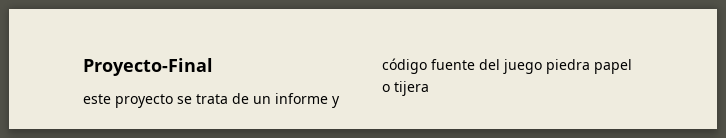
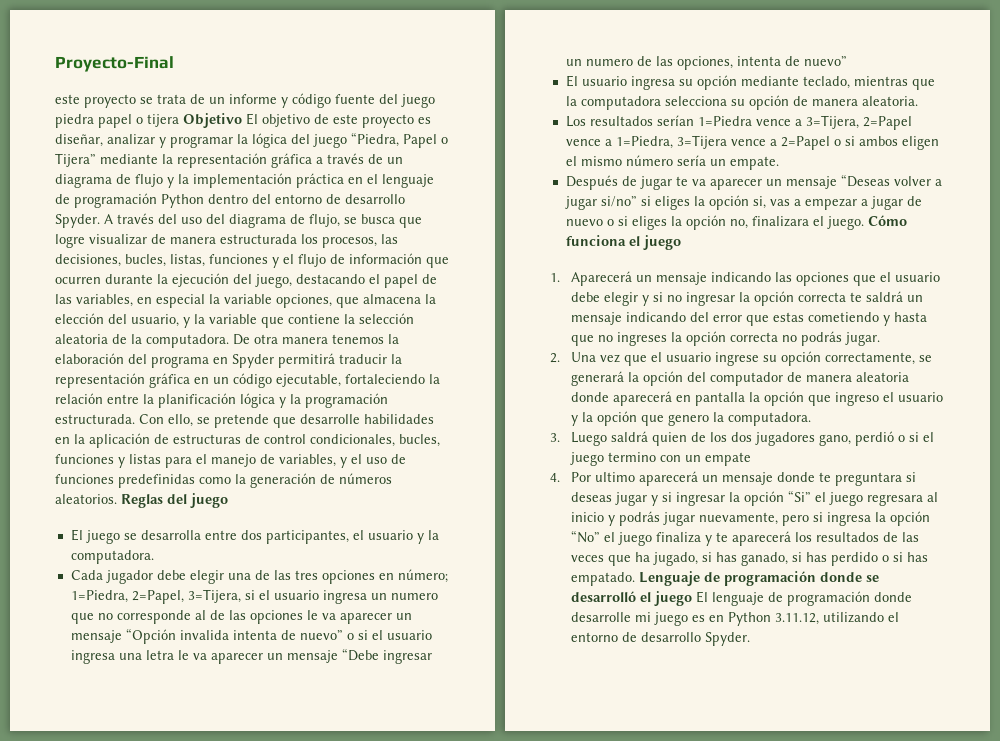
- este proyecto se trata de un informe y código fuente del juego piedra papel o tijera
+ este proyecto se trata de un informe y código fuente del juego piedra papel o tijera Objetivo El objetivo de este proyecto es diseñar, analizar y programar la lógica del juego “Piedra, Papel o Tijera” mediante la representación gráfica a través de un diagrama de flujo y la implementación práctica en el lenguaje de programación Python dentro del entorno de desarrollo Spyder. A través del uso del diagrama de flujo, se busca que logre visualizar de manera estructurada los procesos, las decisiones, bucles, listas, funciones y el flujo de información que ocurren durante la ejecución del juego, destacando el papel de las variables, en especial la variable opciones, que almacena la elección del usuario, y la variable que contiene la selección aleatoria de la computadora. De otra manera tenemos la elaboración del programa en Spyder permitirá traducir la representación gráfica en un código ejecutable, fortaleciendo la relación entre la planificación lógica y la programación estructurada. Con ello, se pretende que desarrolle habilidades en la aplicación de estructuras de control condicionales, bucles, funciones y listas para el manejo de variables, y el uso de funciones predefinidas como la generación de números aleatorios. Reglas del juego
+ El juego se desarrolla entre dos participantes, el usuario y la computadora.
+ Cada jugador debe elegir una de las tres opciones en número; 1=Piedra, 2=Papel, 3=Tijera, si el usuario ingresa un numero que no corresponde al de las opciones le va aparecer un mensaje “Opción invalida intenta de nuevo” o si el usuario ingresa una letra le va aparecer un mensaje “Debe ingresar un numero de las opciones, intenta de nuevo”
+ El usuario ingresa su opción mediante teclado, mientras que la computadora selecciona su opción de manera aleatoria.
+ Los resultados serían 1=Piedra vence a 3=Tijera, 2=Papel vence a 1=Piedra, 3=Tijera vence a 2=Papel o si ambos eligen el mismo número sería un empate.
+ Después de jugar te va aparecer un mensaje “Deseas volver a jugar si/no” si eliges la opción si, vas a empezar a jugar de nuevo o si eliges la opción no, finalizara el juego. Cómo funciona el juego
+ 1. Aparecerá un mensaje indicando las opciones que el usuario debe elegir y si no ingresar la opción correcta te saldrá un mensaje indicando del error que estas cometiendo y hasta que no ingreses la opción correcta no podrás jugar.
+ 2. Una vez que el usuario ingrese su opción correctamente, se generará la opción del computador de manera aleatoria donde aparecerá en pantalla la opción que ingreso el usuario y la opción que genero la computadora.
+ 3. Luego saldrá quien de los dos jugadores gano, perdió o si el juego termino con un empate
+ 4. Por ultimo aparecerá un mensaje donde te preguntara si deseas jugar y si ingresar la opción “Si” el juego regresara al inicio y podrás jugar nuevamente, pero si ingresa la opción “No” el juego finaliza y te aparecerá los resultados de las veces que ha jugado, si has ganado, si has perdido o si has empatado. Lenguaje de programación donde se desarrolló el juego El lenguaje de programación donde desarrolle mi juego es en Python 3.11.12, utilizando el entorno de desarrollo Spyder.

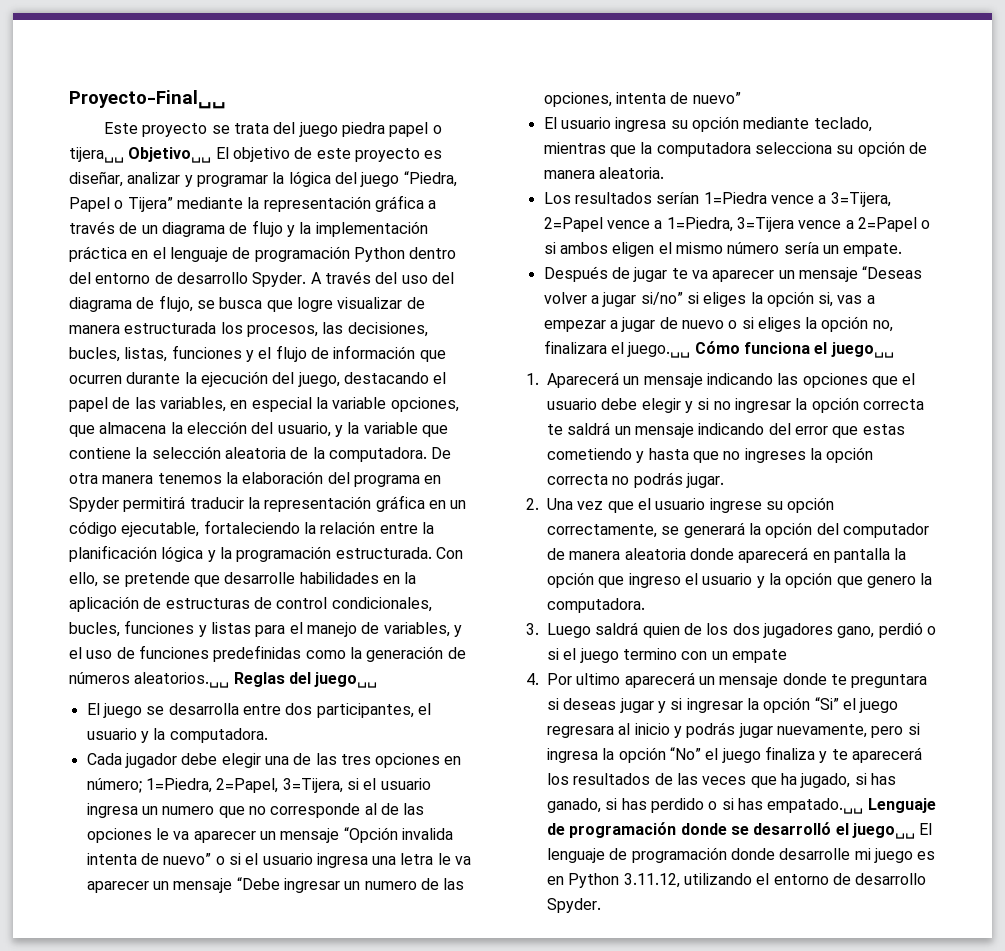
- Proyecto-Final
- este proyecto se trata de un informe y código fuente del juego piedra papel o tijera Objetivo El objetivo de este proyecto es diseñar, analizar y programar la lógica del juego “Piedra, Papel o Tijera” mediante la representación gráfica a través de un diagrama de flujo y la implementación práctica en el lenguaje de programación Python dentro del entorno de desarrollo Spyder.
+ Proyecto-Final␣␣
+ Este proyecto se trata del juego piedra papel o tijera␣␣ Objetivo␣␣ El objetivo de este proyecto es diseñar, analizar y programar la lógica del juego “Piedra, Papel o Tijera” mediante la representación gráfica a través de un diagrama de flujo y la implementación práctica en el lenguaje de programación Python dentro del entorno de desarrollo Spyder.
- Con ello, se pretende que desarrolle habilidades en la aplicación de estructuras de control condicionales, bucles, funciones y listas para el manejo de variables, y el uso de funciones predefinidas como la generación de números aleatorios. Reglas del juego
+ Con ello, se pretende que desarrolle habilidades en la aplicación de estructuras de control condicionales, bucles, funciones y listas para el manejo de variables, y el uso de funciones predefinidas como la generación de números aleatorios.␣␣ Reglas del juego␣␣
- Después de jugar te va aparecer un mensaje “Deseas volver a jugar si/no” si eliges la opción si, vas a empezar a jugar de nuevo o si eliges la opción no, finalizara el juego. Cómo funciona el juego
+ Después de jugar te va aparecer un mensaje “Deseas volver a jugar si/no” si eliges la opción si, vas a empezar a jugar de nuevo o si eliges la opción no, finalizara el juego.␣␣ Cómo funciona el juego␣␣
- 4. Por ultimo aparecerá un mensaje donde te preguntara si deseas jugar y si ingresar la opción “Si” el juego regresara al inicio y podrás jugar nuevamente, pero si ingresa la opción “No” el juego finaliza y te aparecerá los resultados de las veces que ha jugado, si has ganado, si has perdido o si has empatado. Lenguaje de programación donde se desarrolló el juego El lenguaje de programación donde desarrolle mi juego es en Python 3.11.12, utilizando el entorno de desarrollo Spyder.
+ 4. Por ultimo aparecerá un mensaje donde te preguntara si deseas jugar y si ingresar la opción “Si” el juego regresara al inicio y podrás jugar nuevamente, pero si ingresa la opción “No” el juego finaliza y te aparecerá los resultados de las veces que ha jugado, si has ganado, si has perdido o si has empatado.␣␣ Lenguaje de programación donde se desarrolló el juego␣␣ El lenguaje de programación donde desarrolle mi juego es en Python 3.11.12, utilizando el entorno de desarrollo Spyder.

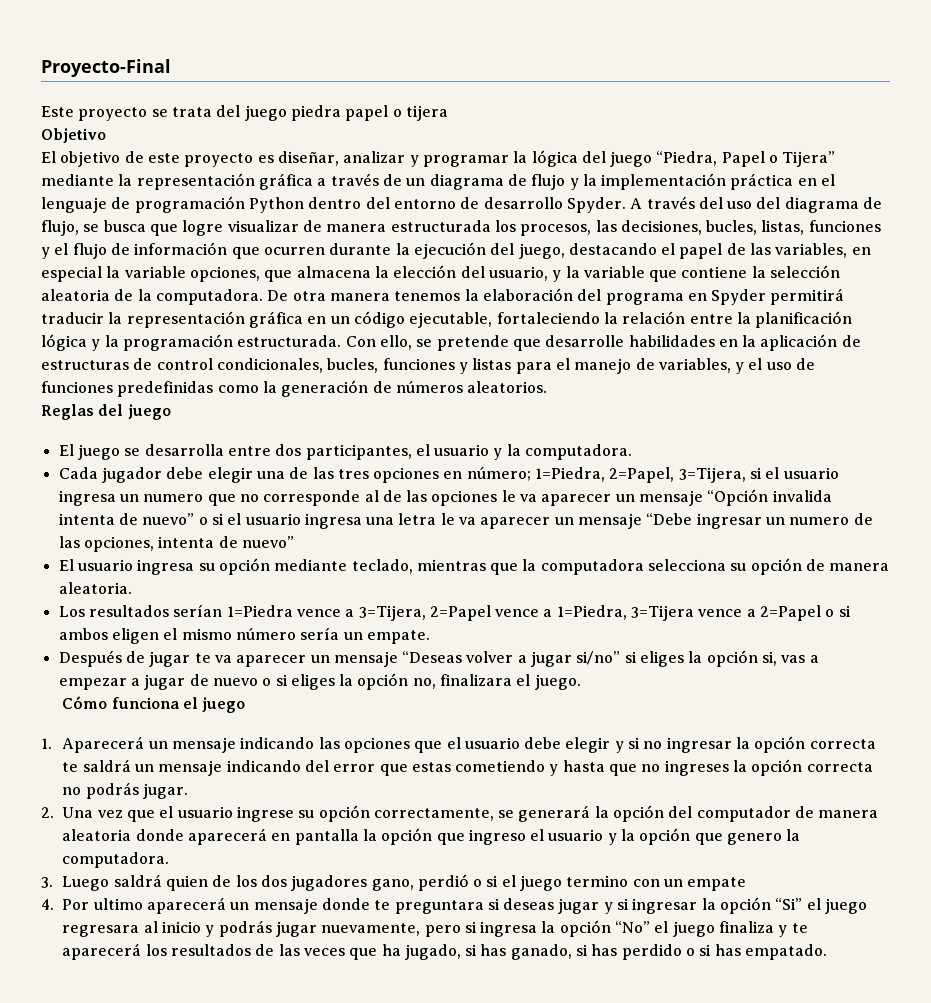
- Proyecto-Final␣␣
+ Proyecto-Final
- Este proyecto se trata del juego piedra papel o tijera␣␣ Objetivo␣␣ El objetivo de este proyecto es diseñar, analizar y programar la lógica del juego “Piedra, Papel o Tijera” mediante la representación gráfica a través de un diagrama de flujo y la implementación práctica en el lenguaje de programación Python dentro del entorno de desarrollo Spyder.
+ Este proyecto se trata del juego piedra papel o tijera
+ Objetivo
+ El objetivo de este proyecto es diseñar, analizar y programar la lógica del juego “Piedra, Papel o Tijera” mediante la representación gráfica a través de un diagrama de flujo y la implementación práctica en el lenguaje de programación Python dentro del entorno de desarrollo Spyder.
- Con ello, se pretende que desarrolle habilidades en la aplicación de estructuras de control condicionales, bucles, funciones y listas para el manejo de variables, y el uso de funciones predefinidas como la generación de números aleatorios.␣␣ Reglas del juego␣␣
+ Con ello, se pretende que desarrolle habilidades en la aplicación de estructuras de control condicionales, bucles, funciones y listas para el manejo de variables, y el uso de funciones predefinidas como la generación de números aleatorios.
+ Reglas del juego
- Después de jugar te va aparecer un mensaje “Deseas volver a jugar si/no” si eliges la opción si, vas a empezar a jugar de nuevo o si eliges la opción no, finalizara el juego.␣␣ Cómo funciona el juego␣␣
+ Después de jugar te va aparecer un mensaje “Deseas volver a jugar si/no” si eliges la opción si, vas a empezar a jugar de nuevo o si eliges la opción no, finalizara el juego.
+ Cómo funciona el juego
- 4. Por ultimo aparecerá un mensaje donde te preguntara si deseas jugar y si ingresar la opción “Si” el juego regresara al inicio y podrás jugar nuevamente, pero si ingresa la opción “No” el juego finaliza y te aparecerá los resultados de las veces que ha jugado, si has ganado, si has perdido o si has empatado.␣␣ Lenguaje de programación donde se desarrolló el juego␣␣ El lenguaje de programación donde desarrolle mi juego es en Python 3.11.12, utilizando el entorno de desarrollo Spyder.
+ 4. Por ultimo aparecerá un mensaje donde te preguntara si deseas jugar y si ingresar la opción “Si” el juego regresara al inicio y podrás jugar nuevamente, pero si ingresa la opción “No” el juego finaliza y te aparecerá los resultados de las veces que ha jugado, si has ganado, si has perdido o si has empatado.

